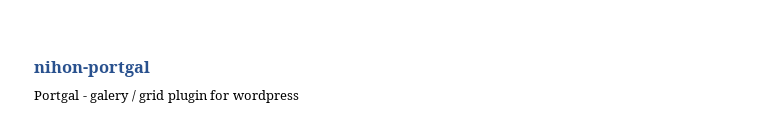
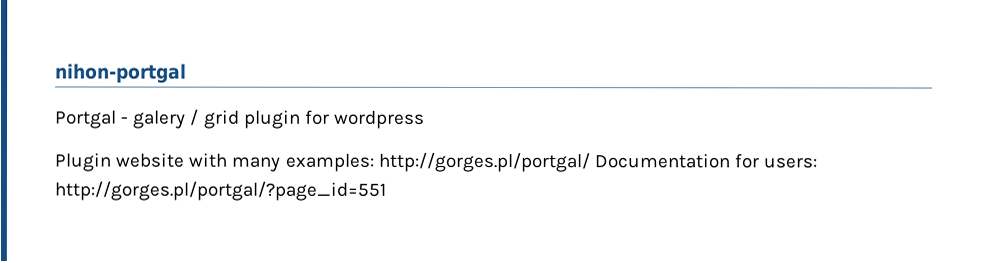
+ Plugin website with many examples: http://gorges.pl/portgal/ Documentation for users: http://gorges.pl/portgal/?page_id=551

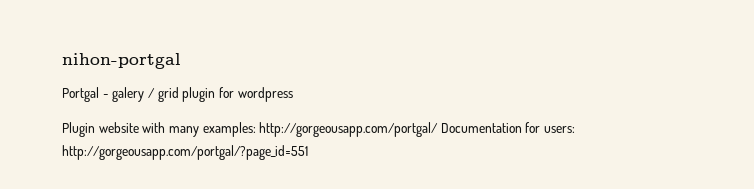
- Plugin website with many examples: http://gorges.pl/portgal/ Documentation for users: http://gorges.pl/portgal/?page_id=551
+ Plugin website with many examples: http://gorgeousapp.com/portgal/ Documentation for users: http://gorgeousapp.com/portgal/?page_id=551

